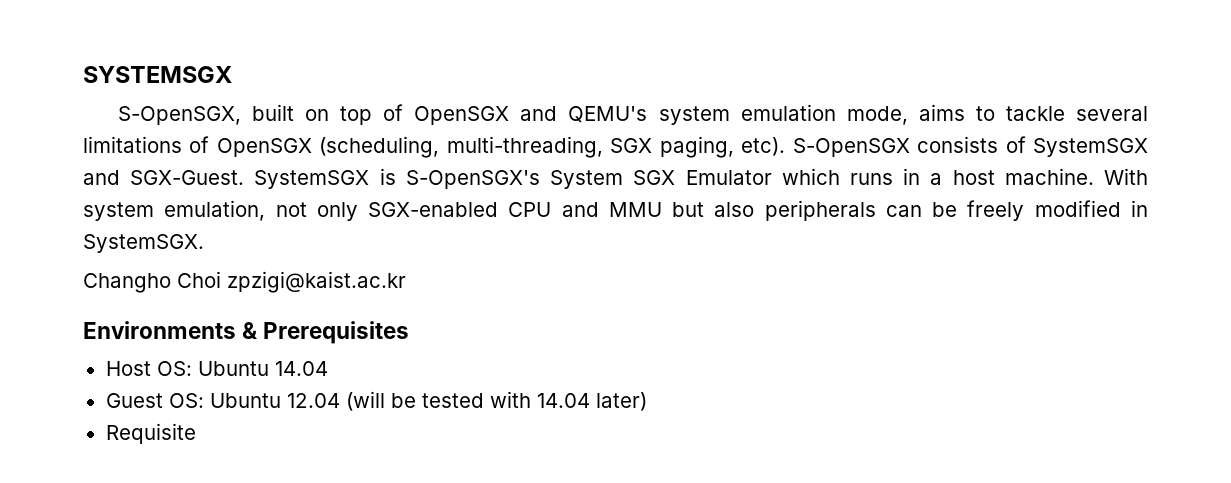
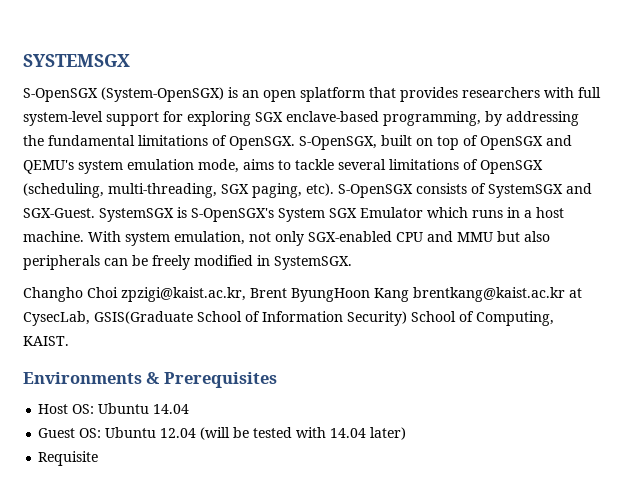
+ S-OpenSGX (System-OpenSGX) is an open splatform that provides researchers with full system-level support for exploring SGX enclave-based programming, by addressing the fundamental limitations of OpenSGX.
- Changho Choi zpzigi@kaist.ac.kr
+ Changho Choi zpzigi@kaist.ac.kr, Brent ByungHoon Kang brentkang@kaist.ac.kr at CysecLab, GSIS(Graduate School of Information Security) School of Computing, KAIST.

